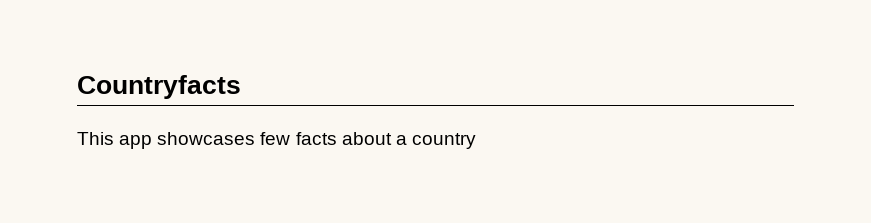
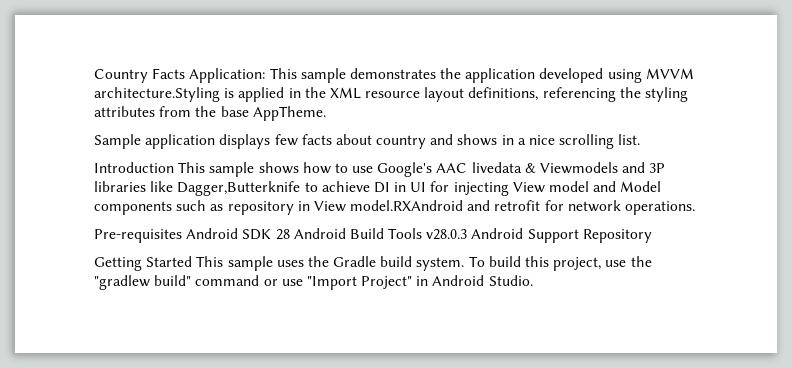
- Countryfacts
- This app showcases few facts about a country
+ Country Facts Application: This sample demonstrates the application developed using MVVM architecture.Styling is applied in the XML resource layout definitions, referencing the styling attributes from the base AppTheme.
+ Sample application displays few facts about country and shows in a nice scrolling list.
+ Introduction This sample shows how to use Google's AAC livedata & Viewmodels and 3P libraries like Dagger,Butterknife to achieve DI in UI for injecting View model and Model components such as repository in View model.RXAndroid and retrofit for network operations.
+ Pre-requisites Android SDK 28 Android Build Tools v28.0.3 Android Support Repository
+ Getting Started This sample uses the Gradle build system. To build this project, use the "gradlew build" command or use "Import Project" in Android Studio.

